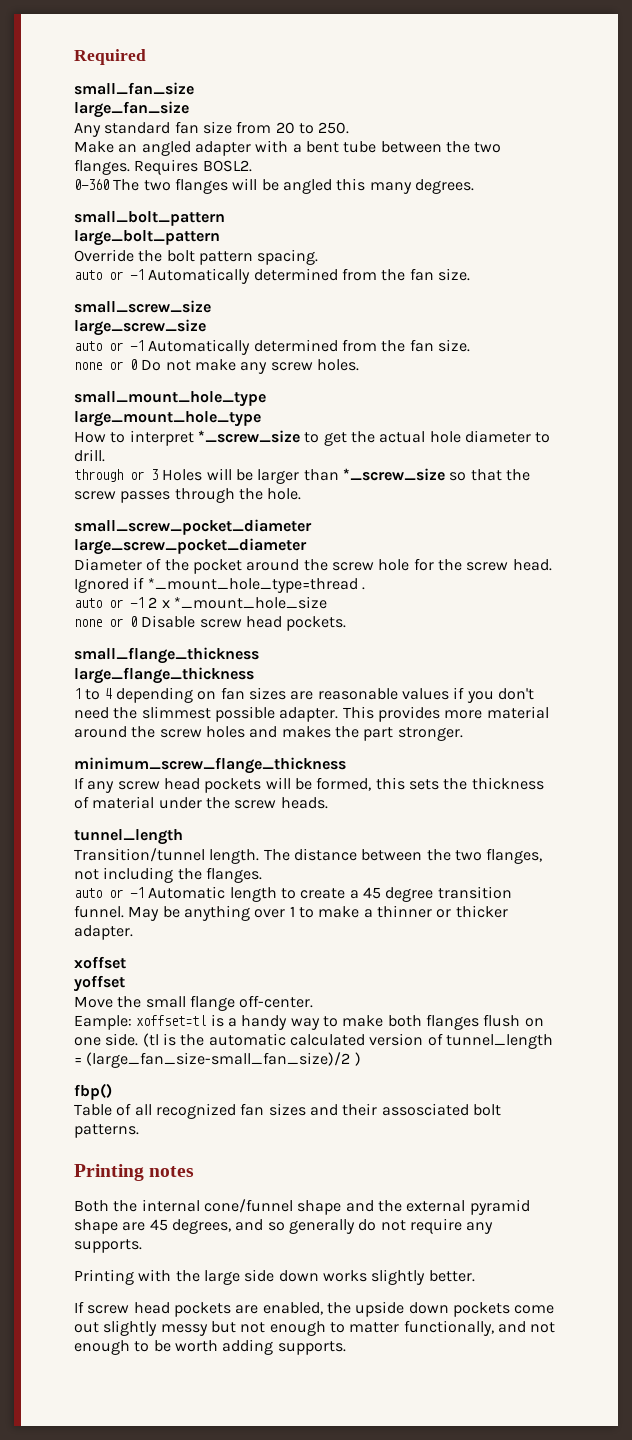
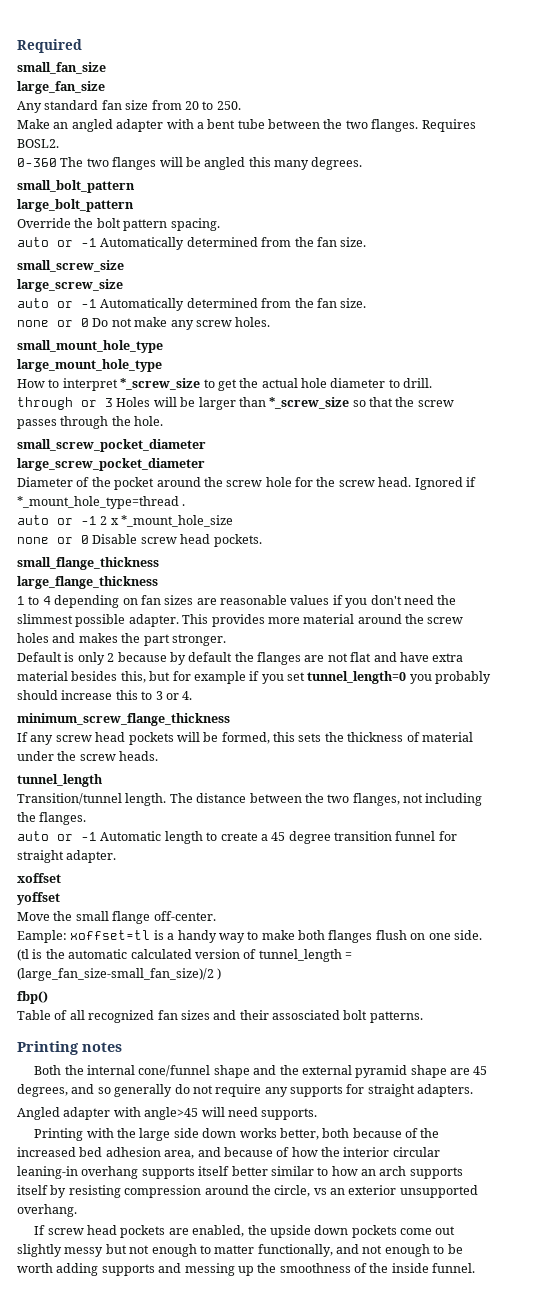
+ Default is only 2 because by default the flanges are not flat and have extra material besides this, but for example if you set tunnel_length=0 you probably should increase this to 3 or 4.
- auto or -1 Automatic length to create a 45 degree transition funnel. May be anything over 1 to make a thinner or thicker adapter.
+ auto or -1 Automatic length to create a 45 degree transition funnel for straight adapter.
- Both the internal cone/funnel shape and the external pyramid shape are 45 degrees, and so generally do not require any supports.
+ Both the internal cone/funnel shape and the external pyramid shape are 45 degrees, and so generally do not require any supports for straight adapters.
+ Angled adapter with angle>45 will need supports.
- Printing with the large side down works slightly better.
+ Printing with the large side down works better, both because of the increased bed adhesion area, and because of how the interior circular leaning-in overhang supports itself better similar to how an arch supports itself by resisting compression around the circle, vs an exterior unsupported overhang.
- If screw head pockets are enabled, the upside down pockets come out slightly messy but not enough to matter functionally, and not enough to be worth adding supports.
+ If screw head pockets are enabled, the upside down pockets come out slightly messy but not enough to matter functionally, and not enough to be worth adding supports and messing up the smoothness of the inside funnel.

